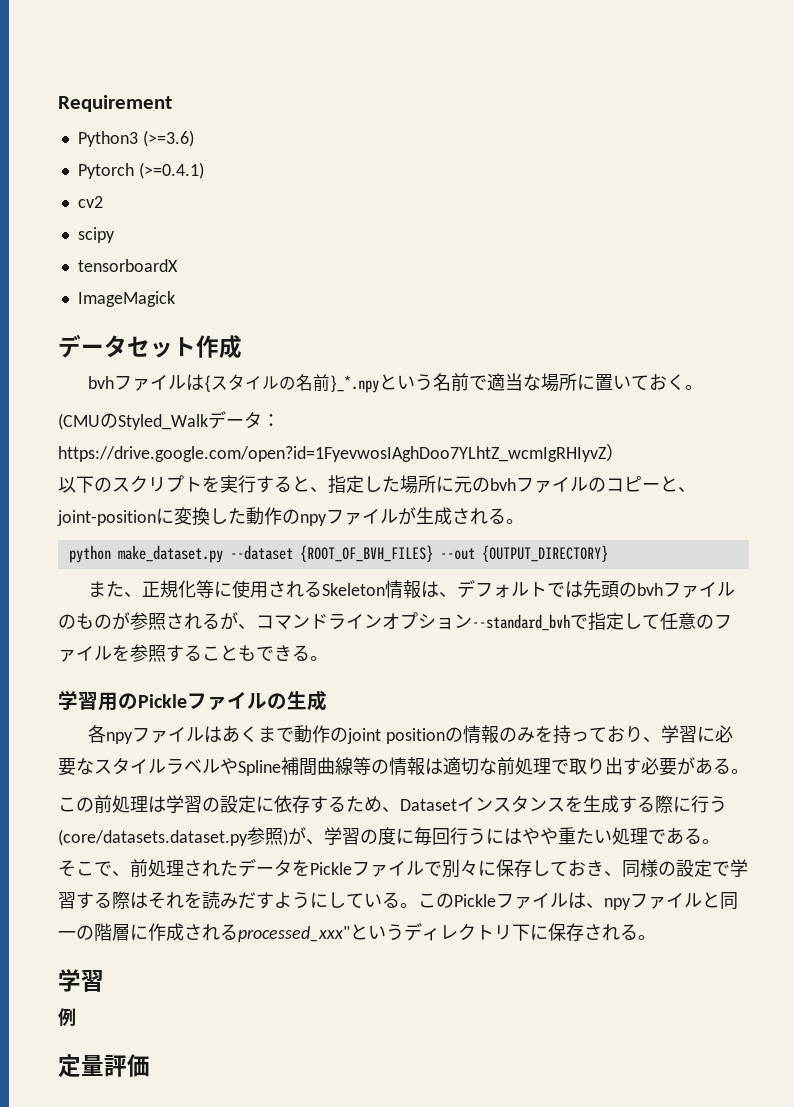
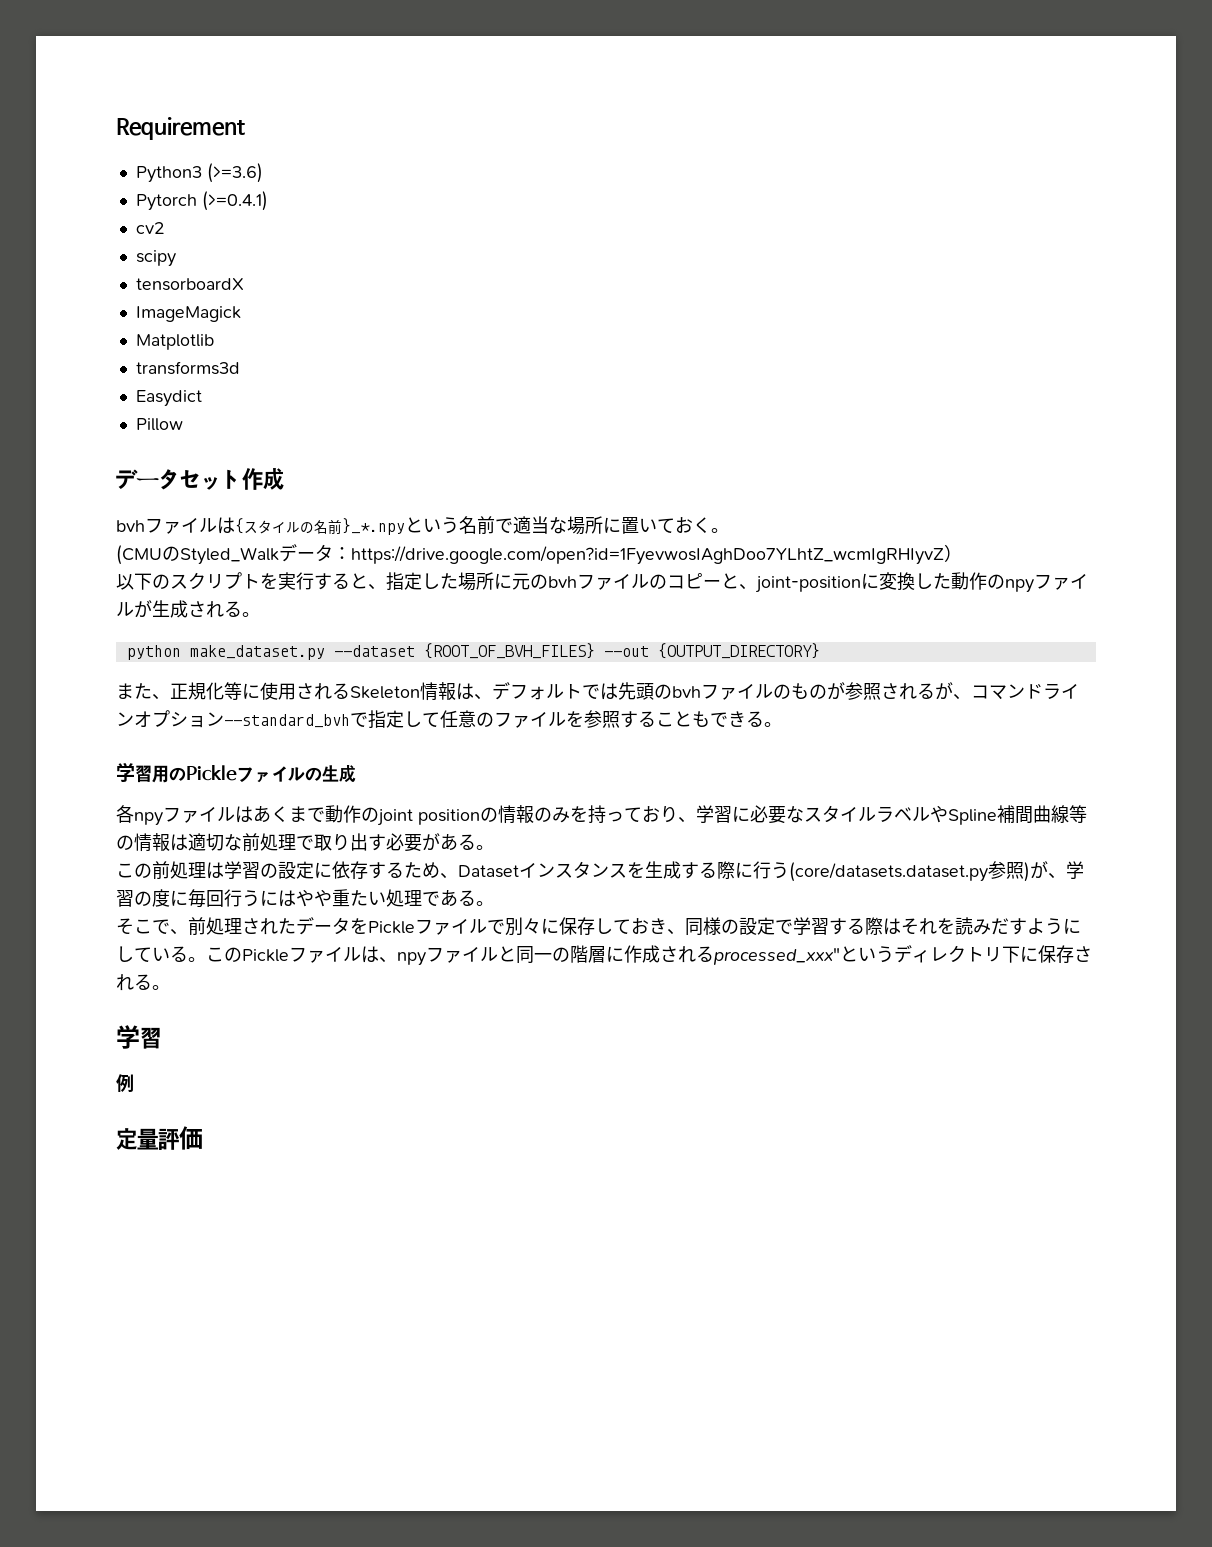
+ Matplotlib
+ transforms3d
+ Easydict
+ Pillow

